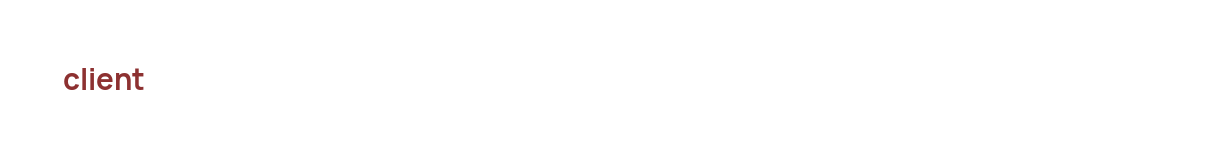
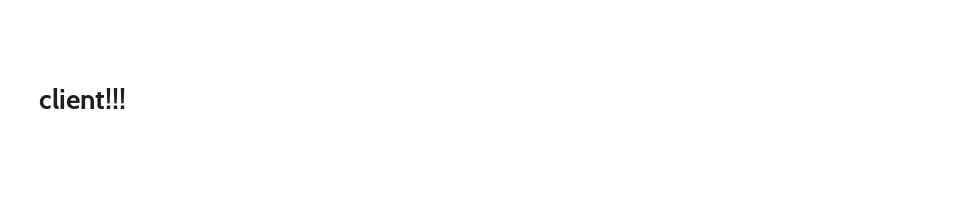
- client
+ client!!!

